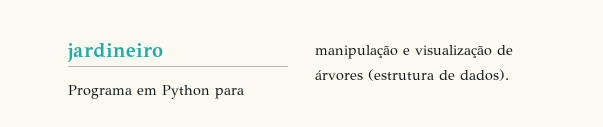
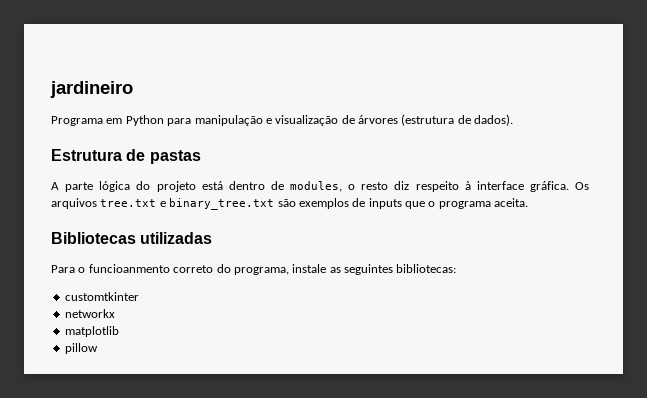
+ Estrutura de pastas
+ A parte lógica do projeto está dentro de modules, o resto diz respeito à interface gráfica. Os arquivos tree.txt e binary_tree.txt são exemplos de inputs que o programa aceita.
+ Bibliotecas utilizadas
+ Para o funcioanmento correto do programa, instale as seguintes bibliotecas:
+ customtkinter
+ networkx
+ matplotlib
+ pillow

